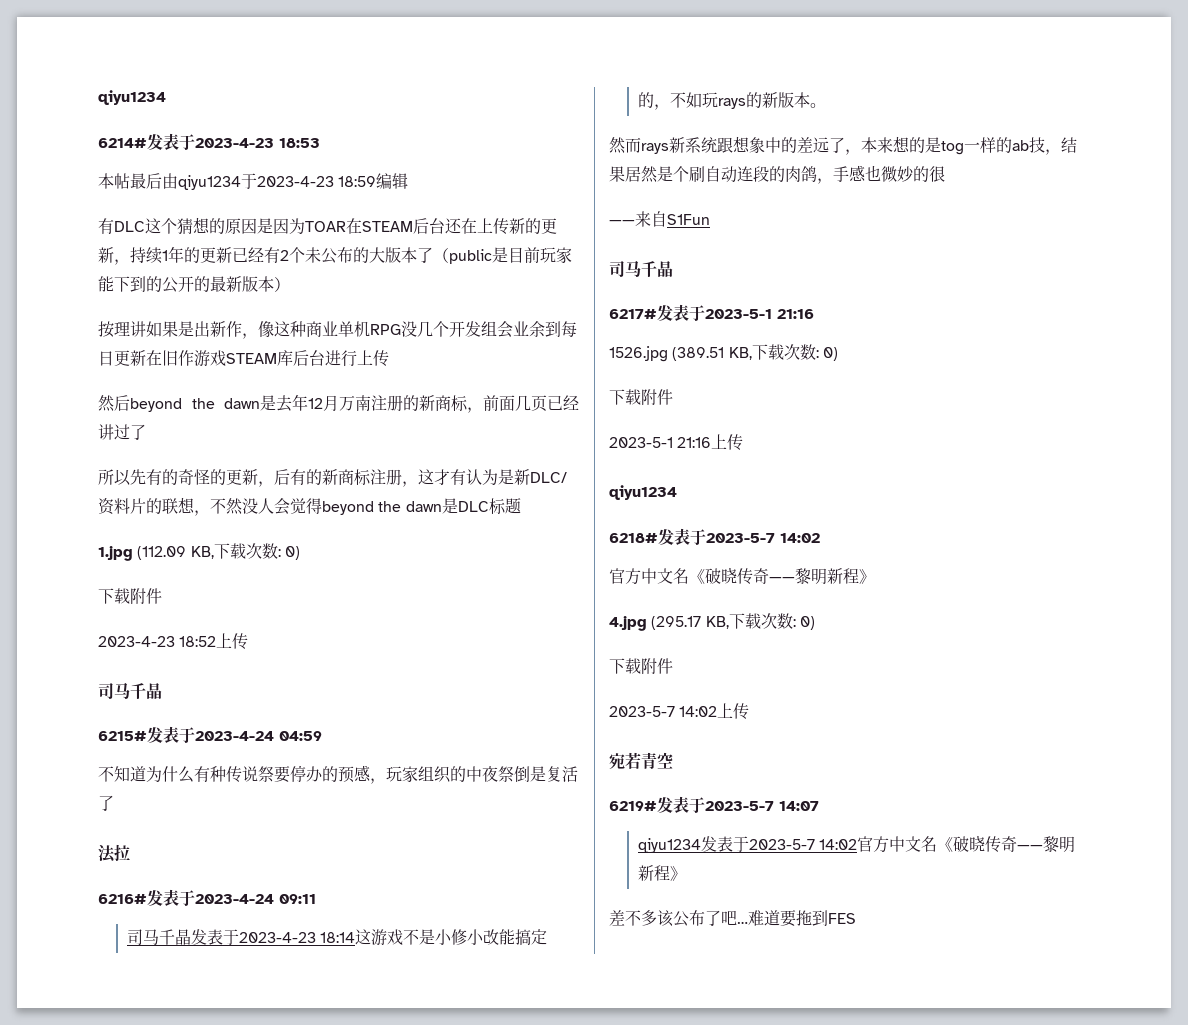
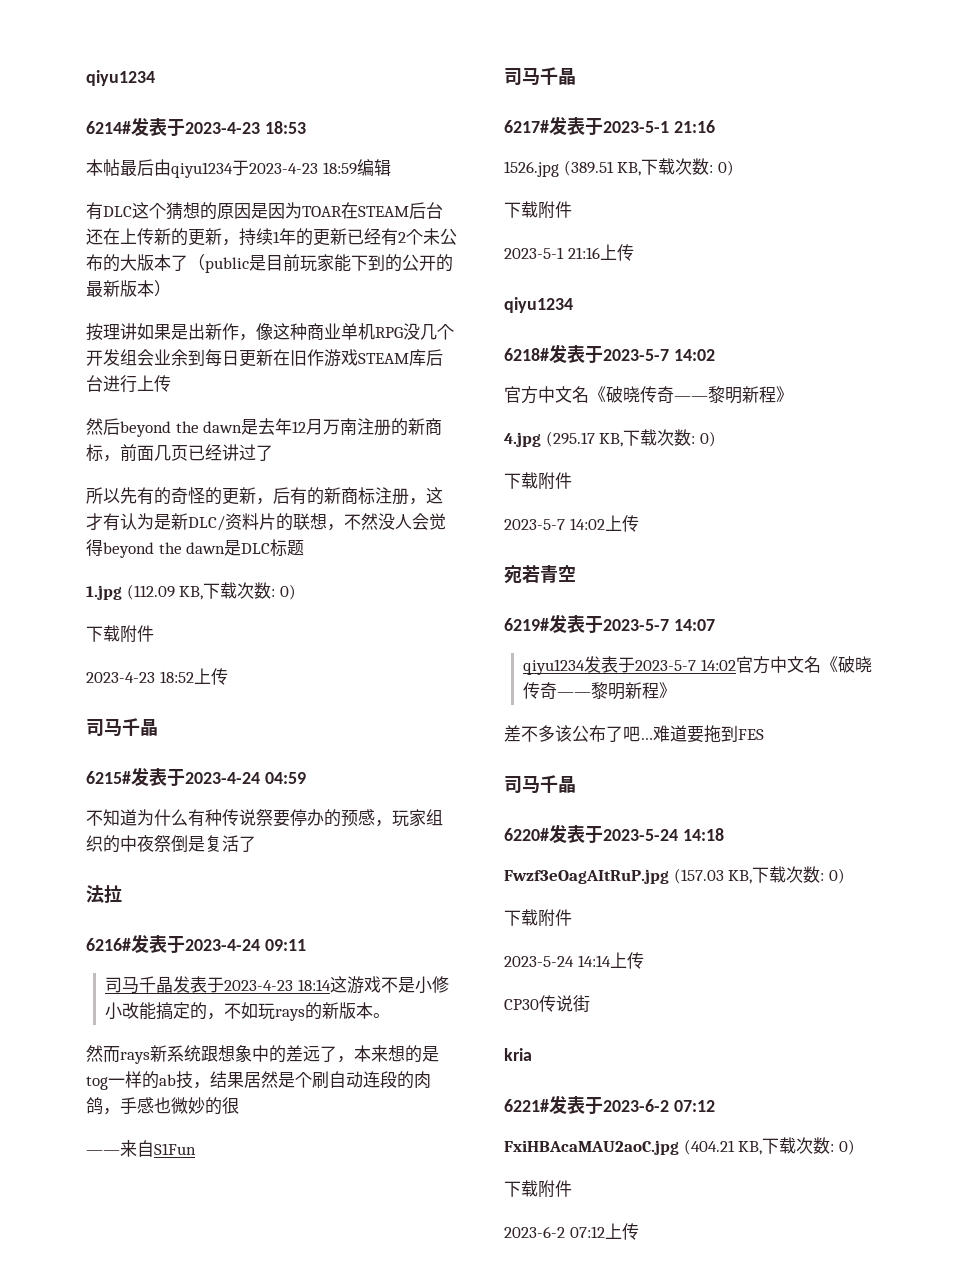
  难道要拖到FES
+ 司马千晶
+ 6220#发表于2023-5-24 14:18
+ Fwzf3eOagAItRuP.jpg (157.03 KB,下载次数: 0)
+ 下载附件
+ 2023-5-24 14:14上传
+ CP30传说街
+ kria
+ 6221#发表于2023-6-2 07:12
+ FxiHBAcaMAU2aoC.jpg (404.21 KB,下载次数: 0)
+ 下载附件
+ 2023-6-2 07:12上传

